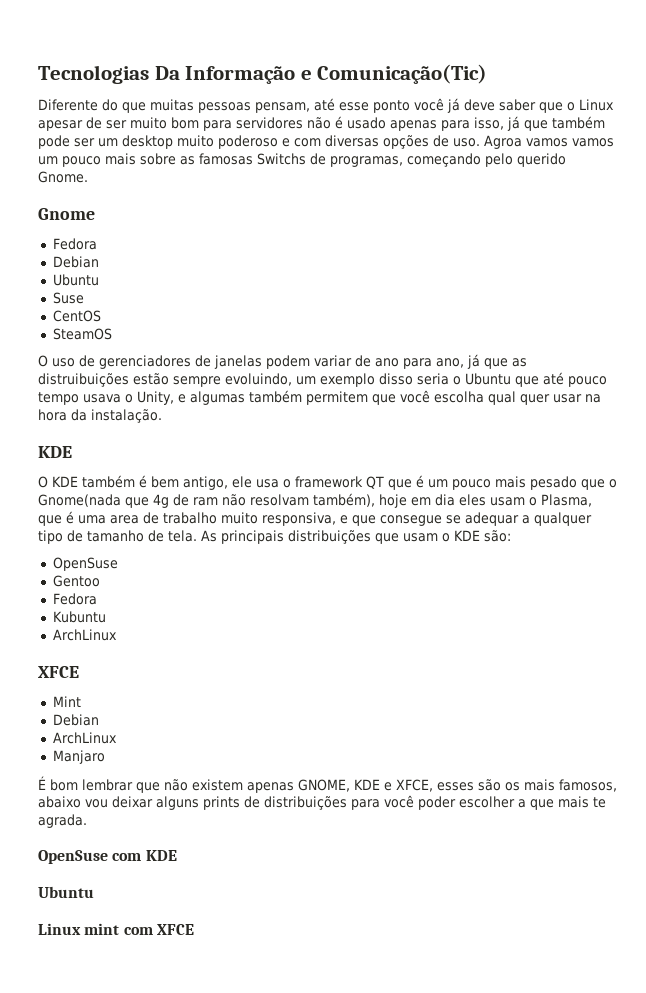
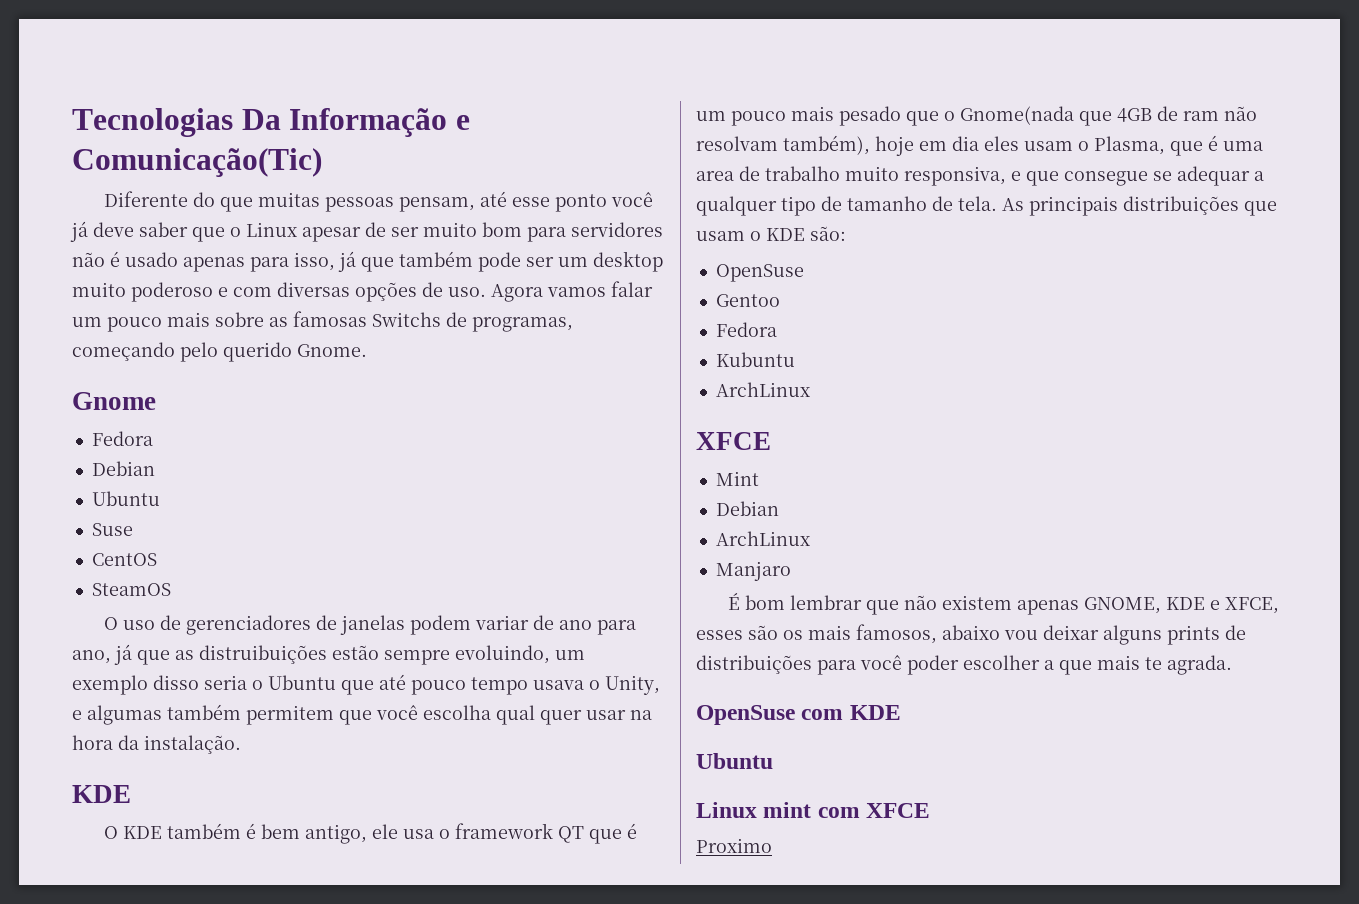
- Agroa vamos vamos um pouco mais sobre as famosas Switchs de programas, começando pelo querido Gnome.
+ Agora vamos falar um pouco mais sobre as famosas Switchs de programas, começando pelo querido Gnome.
- O KDE também é bem antigo, ele usa o framework QT que é um pouco mais pesado que o Gnome(nada que 4g de ram não resolvam também), hoje em dia eles usam o Plasma, que é uma area de trabalho muito responsiva, e que consegue se adequar a qualquer tipo de tamanho de tela.
+ O KDE também é bem antigo, ele usa o framework QT que é um pouco mais pesado que o Gnome(nada que 4GB de ram não resolvam também), hoje em dia eles usam o Plasma, que é uma area de trabalho muito responsiva, e que consegue se adequar a qualquer tipo de tamanho de tela.
+ Proximo

